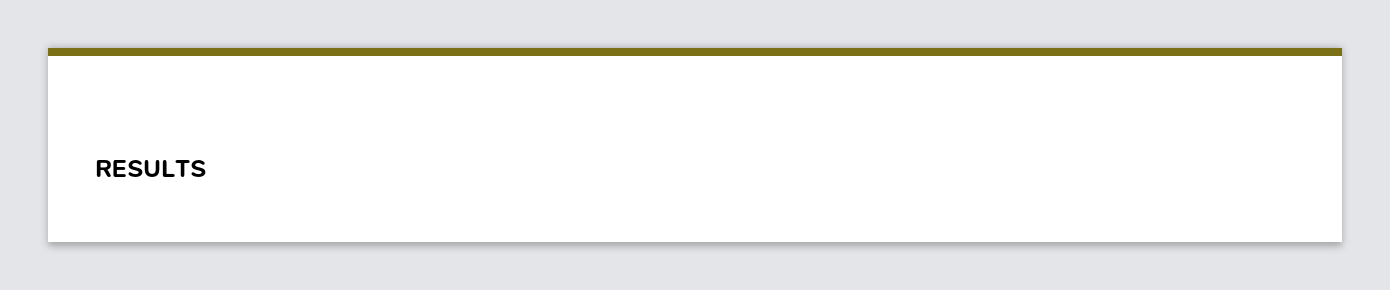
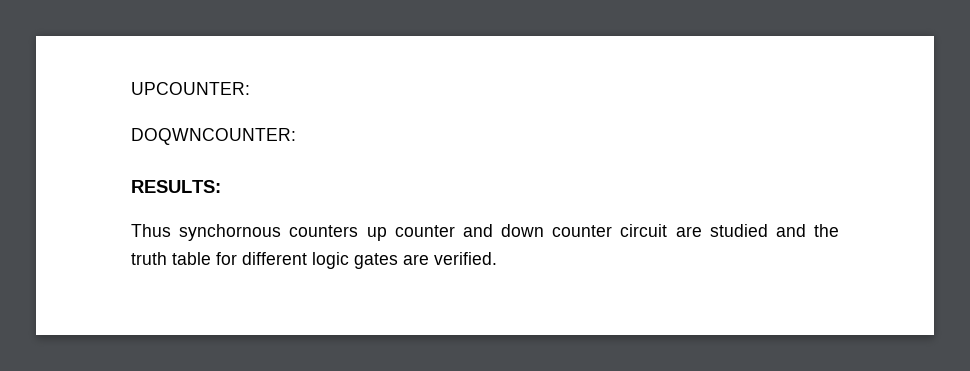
- RESULTS
+ UPCOUNTER:
+ DOQWNCOUNTER:
+ RESULTS:
+ Thus synchornous counters up counter and down counter circuit are studied and the truth table for different logic gates are verified.

